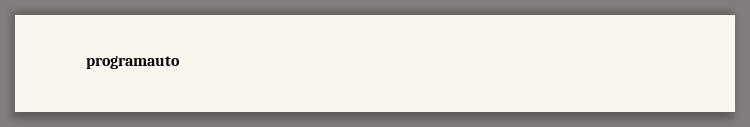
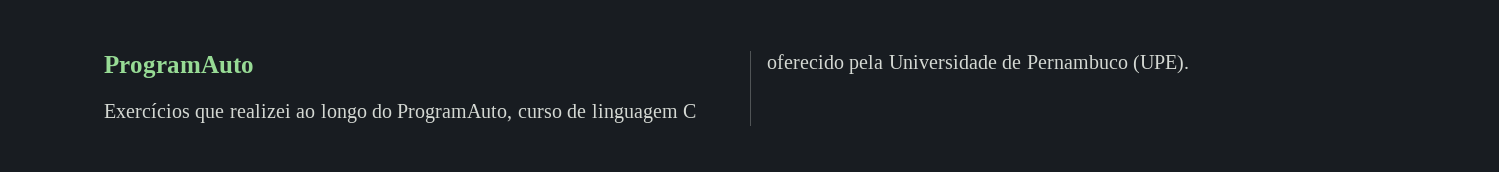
- programauto
+ ProgramAuto
+ Exercícios que realizei ao longo do ProgramAuto, curso de linguagem C oferecido pela Universidade de Pernambuco (UPE).

